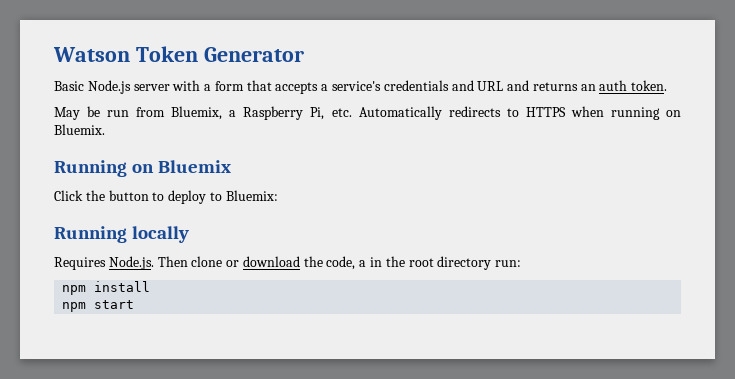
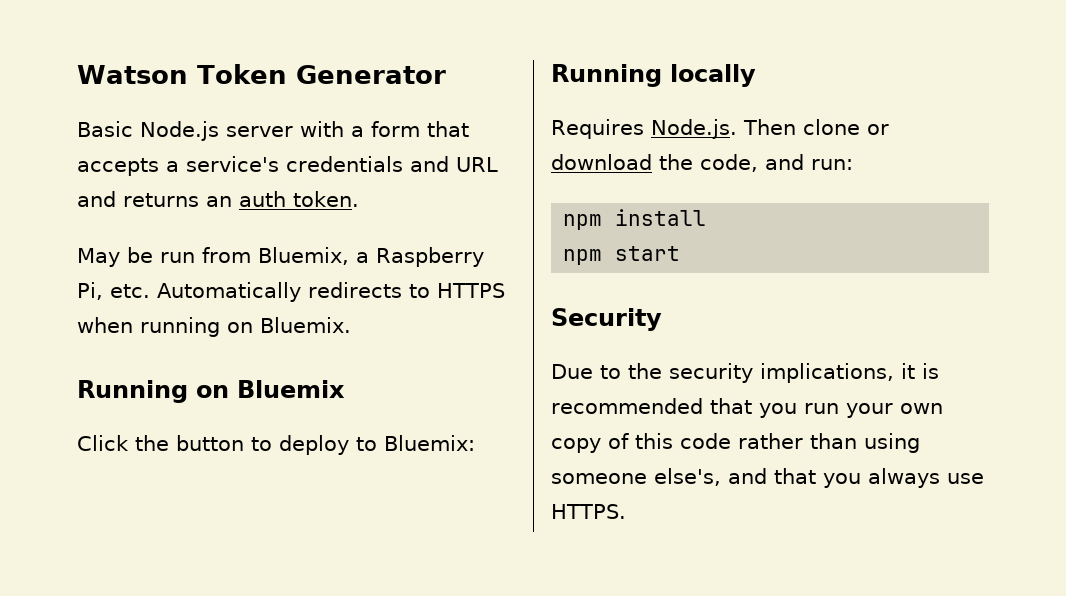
- Requires Node.js. Then clone or download the code, a in the root directory run:
+ Requires Node.js. Then clone or download the code, and run:
+ Security
+ Due to the security implications, it is recommended that you run your own copy of this code rather than using someone else's, and that you always use HTTPS.

